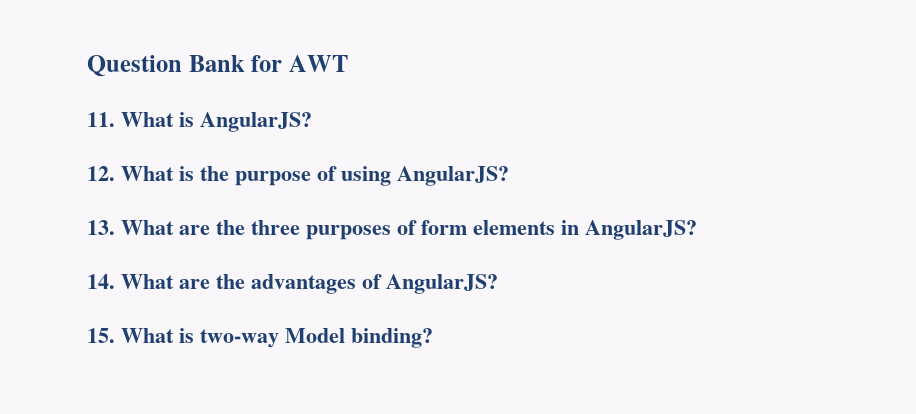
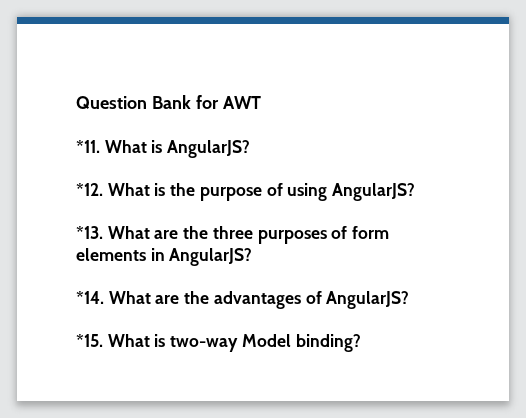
- 11. What is AngularJS?
+ *11. What is AngularJS?
- 12. What is the purpose of using AngularJS?
+ *12. What is the purpose of using AngularJS?
- 13. What are the three purposes of form elements in AngularJS?
+ *13. What are the three purposes of form elements in AngularJS?
- 14. What are the advantages of AngularJS?
+ *14. What are the advantages of AngularJS?
- 15. What is two-way Model binding?
+ *15. What is two-way Model binding?

